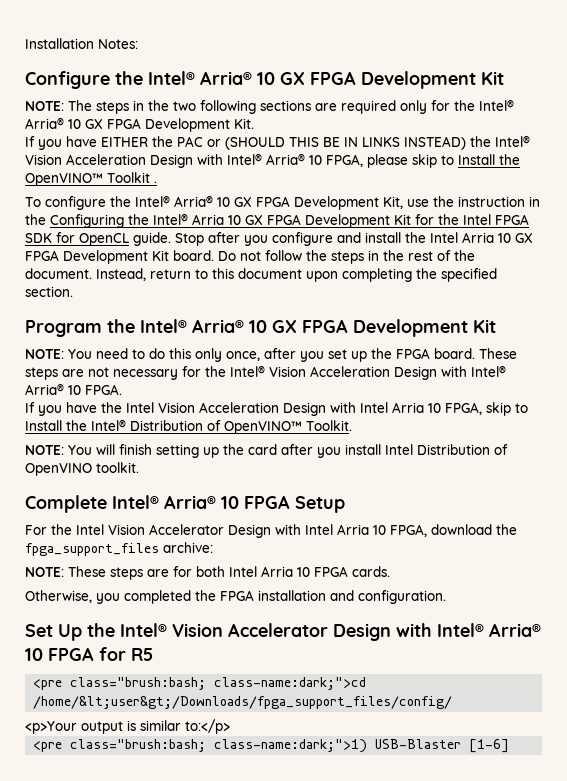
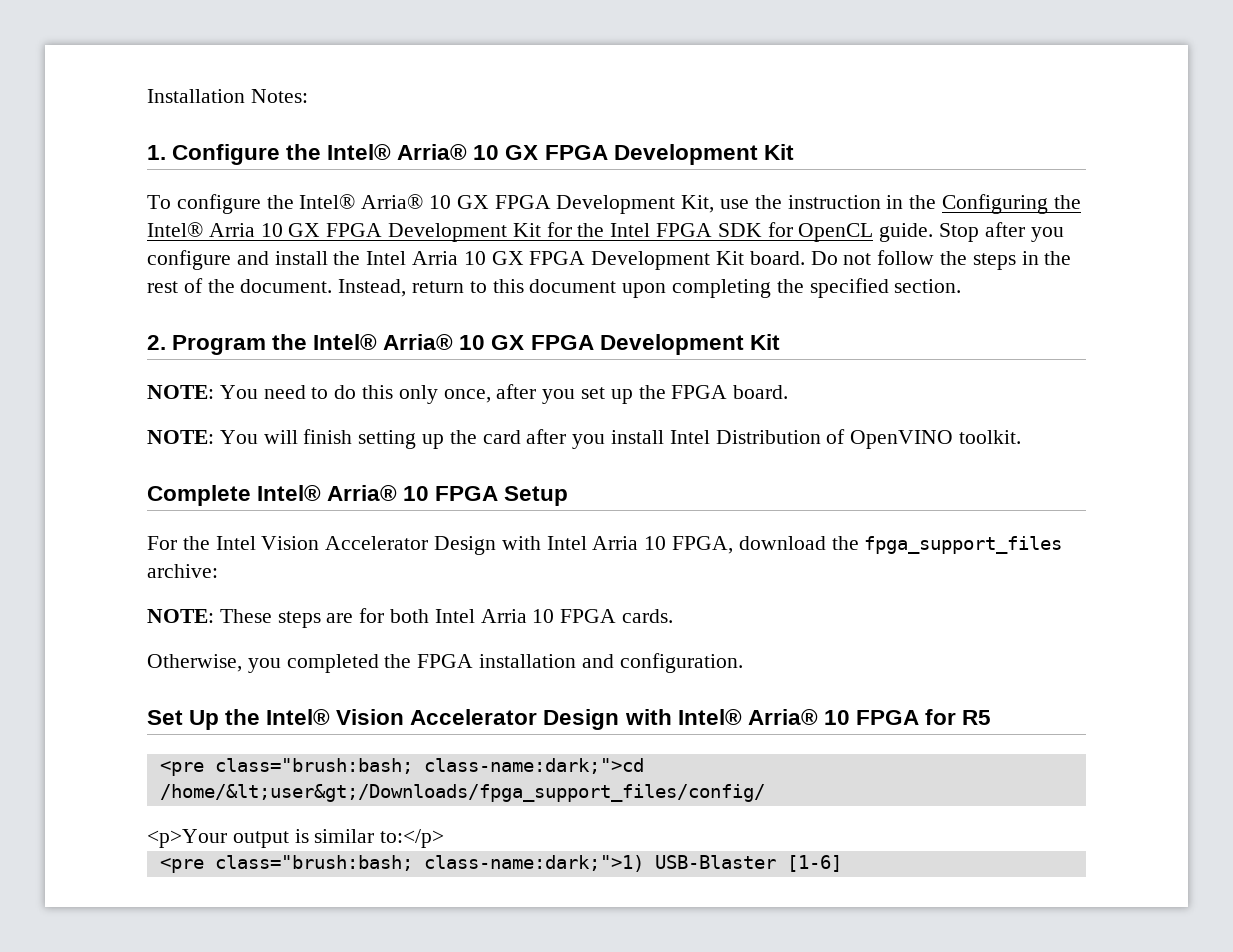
- Configure the Intel® Arria® 10 GX FPGA Development Kit
+ 1. Configure the Intel® Arria® 10 GX FPGA Development Kit
- NOTE: The steps in the two following sections are required only for the Intel® Arria® 10 GX FPGA Development Kit.
- If you have EITHER the PAC or (SHOULD THIS BE IN LINKS INSTEAD) the Intel® Vision Acceleration Design with Intel® Arria® 10 FPGA, please skip to Install the OpenVINO™ Toolkit .
- Program the Intel® Arria® 10 GX FPGA Development Kit
+ 2. Program the Intel® Arria® 10 GX FPGA Development Kit
- These steps are not necessary for the Intel® Vision Acceleration Design with Intel® Arria® 10 FPGA.
- If you have the Intel Vision Acceleration Design with Intel Arria 10 FPGA, skip to Install the Intel® Distribution of OpenVINO™ Toolkit.

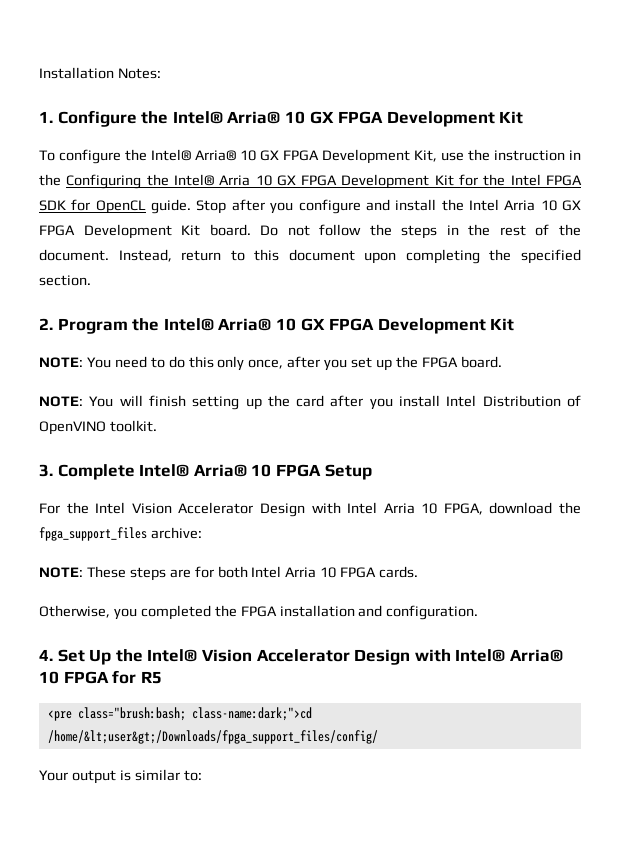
- Complete Intel® Arria® 10 FPGA Setup
+ 3. Complete Intel® Arria® 10 FPGA Setup
- Set Up the Intel® Vision Accelerator Design with Intel® Arria® 10 FPGA for R5
+ 4. Set Up the Intel® Vision Accelerator Design with Intel® Arria® 10 FPGA for R5
- <p>Your output is similar to:</p>
- <pre class="brush:bash; class-name:dark;">1) USB-Blaster [1-6]
+ Your output is similar to:

